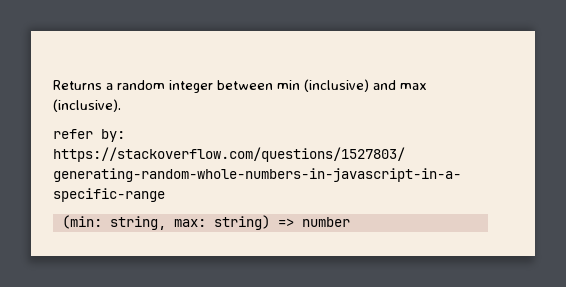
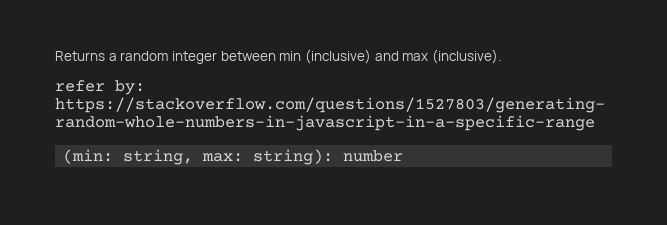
- (min: string, max: string) => number
+ (min: string, max: string): number

